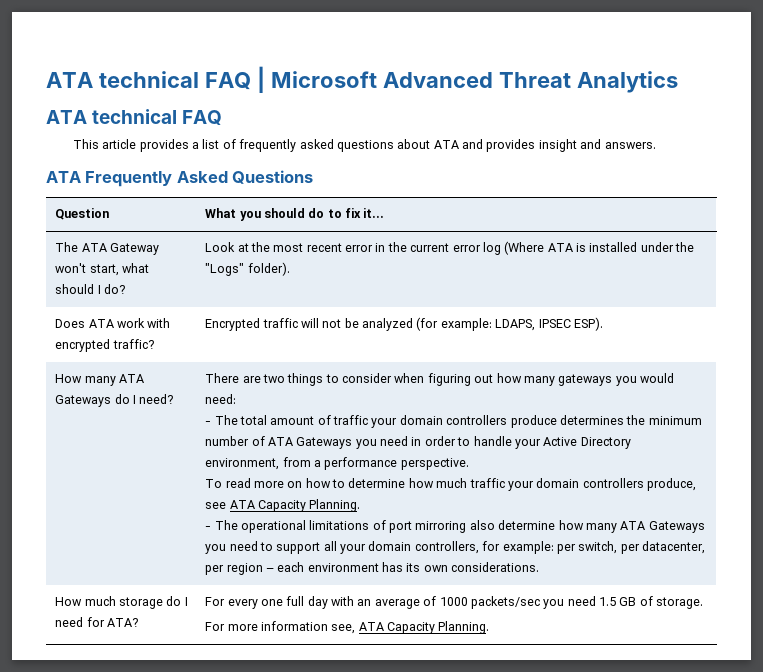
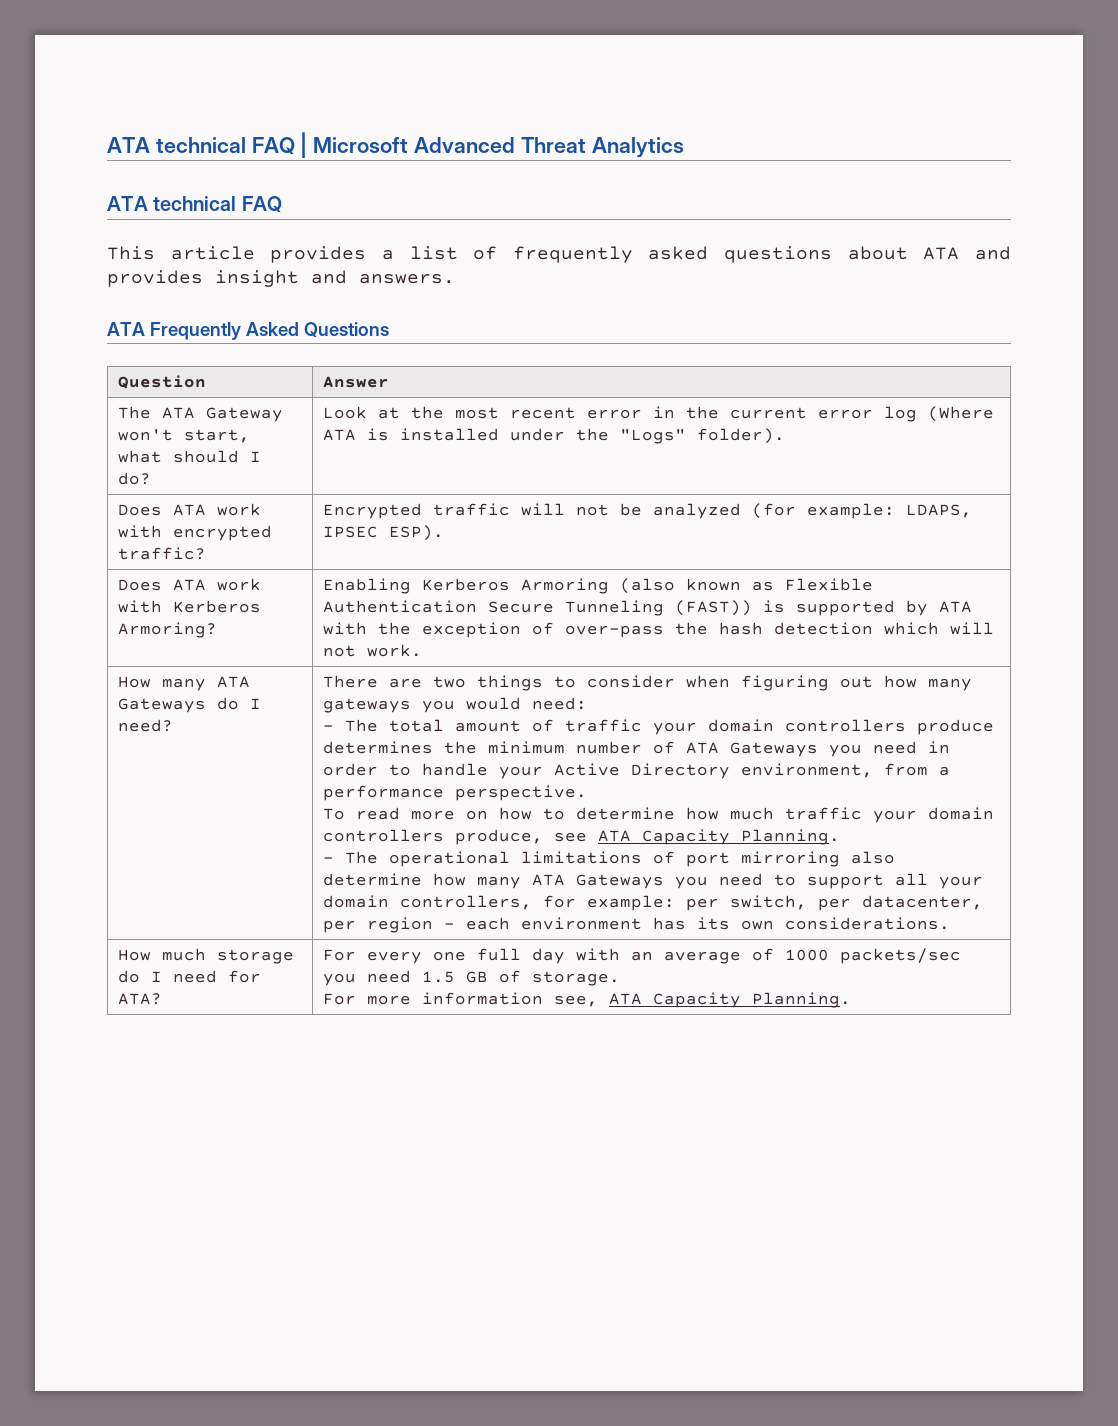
- Question | What you should do to fix it...
+ Question | Answer
+ Does ATA work with Kerberos Armoring? | Enabling Kerberos Armoring (also known as Flexible Authentication Secure Tunneling (FAST)) is supported by ATA with the exception of over-pass the hash detection which will not work.

